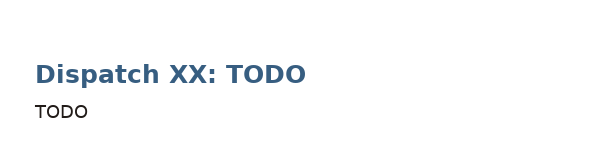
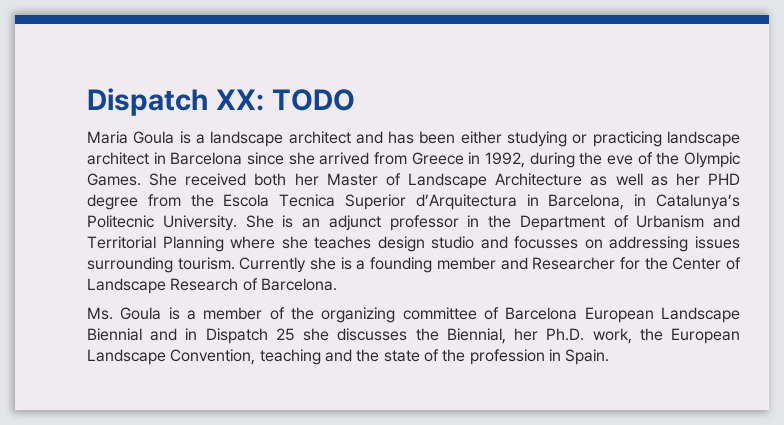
  Dispatch XX: TODO
- TODO
+ Maria Goula is a landscape architect and has been either studying or practicing landscape architect in Barcelona since she arrived from Greece in 1992, during the eve of the Olympic Games. She received both her Master of Landscape Architecture as well as her PHD degree from the Escola Tecnica Superior d’Arquitectura in Barcelona, in Catalunya’s Politecnic University. She is an adjunct professor in the Department of Urbanism and Territorial Planning where she teaches design studio and focusses on addressing issues surrounding tourism. Currently she is a founding member and Researcher for the Center of Landscape Research of Barcelona.
+ Ms. Goula is a member of the organizing committee of Barcelona European Landscape Biennial and in Dispatch 25 she discusses the Biennial, her Ph.D. work, the European Landscape Convention, teaching and the state of the profession in Spain.

